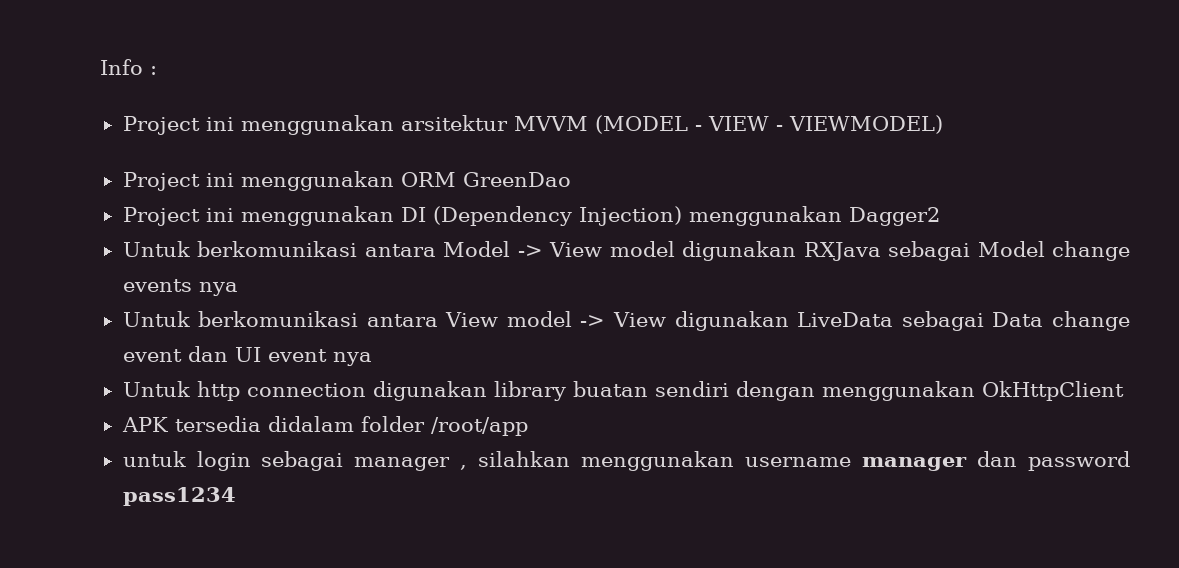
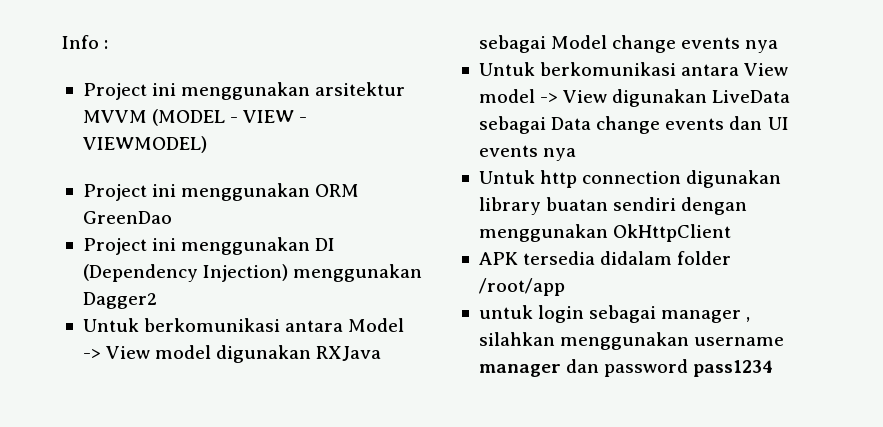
- Untuk berkomunikasi antara View model -> View digunakan LiveData sebagai Data change event dan UI event nya
+ Untuk berkomunikasi antara View model -> View digunakan LiveData sebagai Data change events dan UI events nya

